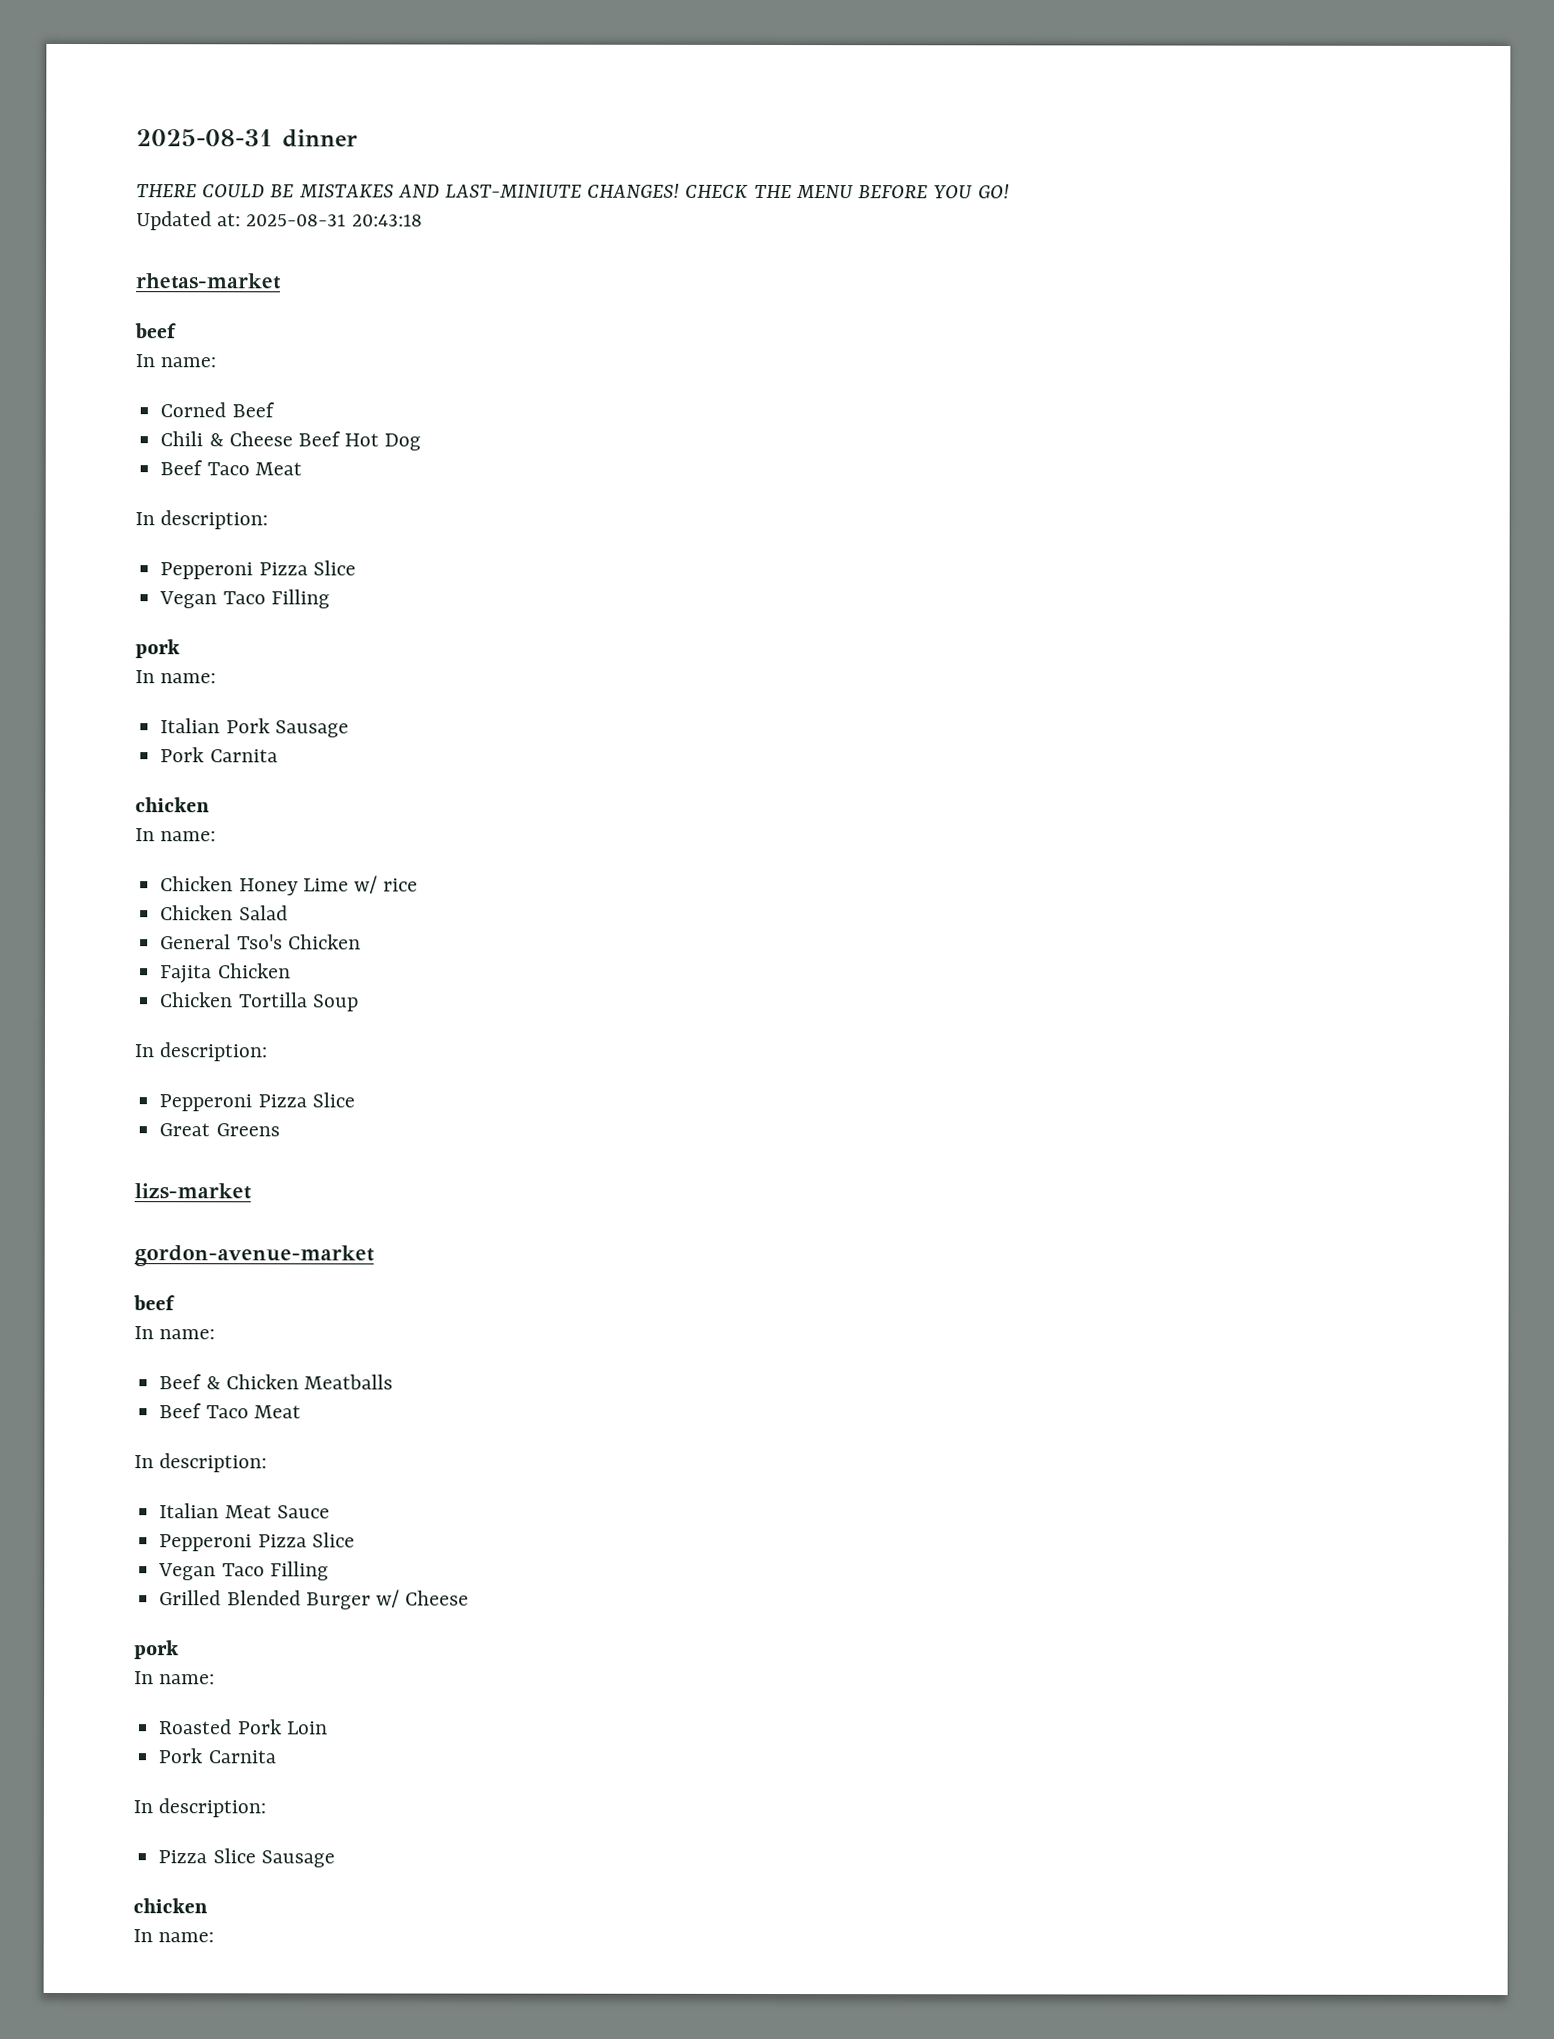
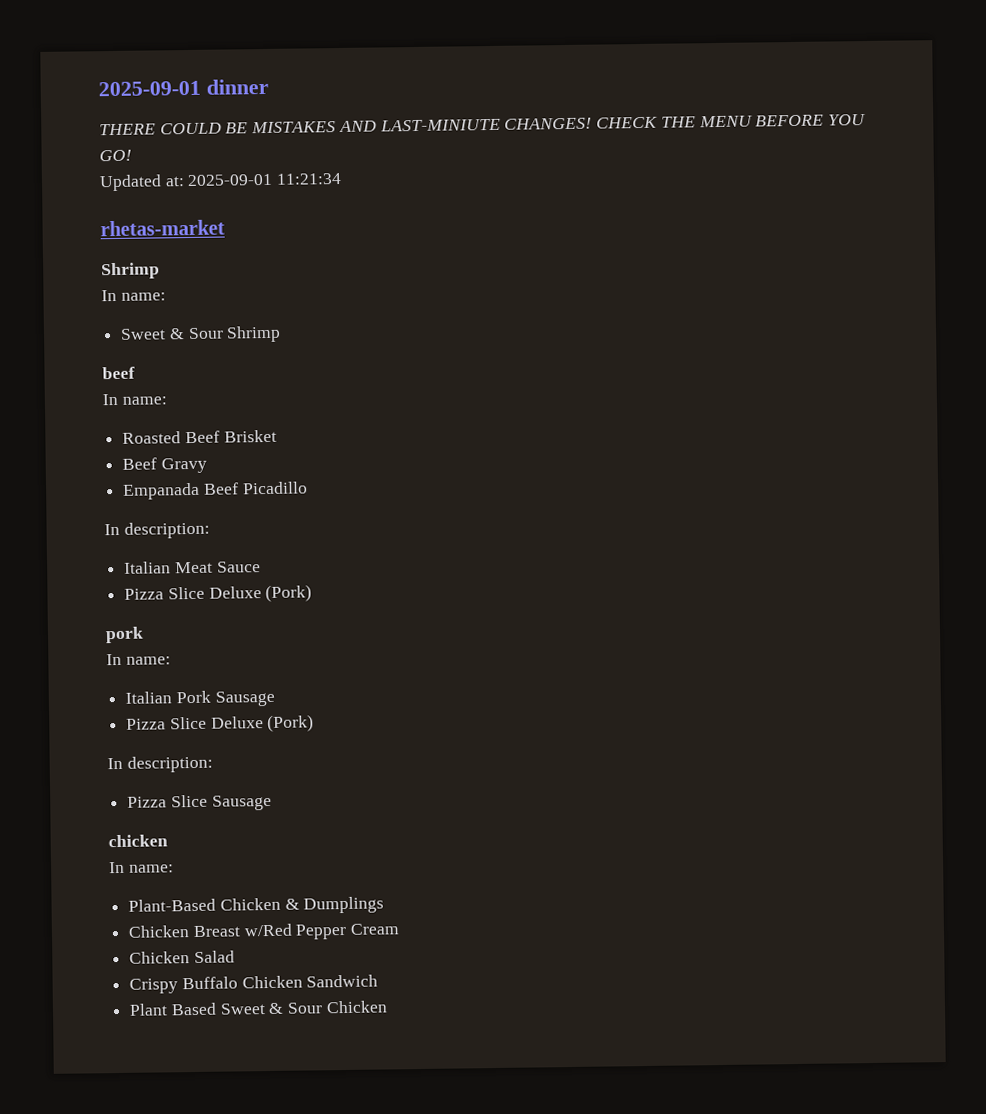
- 2025-08-31 dinner
+ 2025-09-01 dinner
- Updated at: 2025-08-31 20:43:18
+ Updated at: 2025-09-01 11:21:34
  rhetas-market
+ Shrimp
+ In name:
+ Sweet & Sour Shrimp
  beef
  In name:
- Corned Beef
- Chili & Cheese Beef Hot Dog
- Beef Taco Meat
+ Roasted Beef Brisket
+ Beef Gravy
+ Empanada Beef Picadillo
  In description:
- Pepperoni Pizza Slice
- Vegan Taco Filling
+ Italian Meat Sauce
+ Pizza Slice Deluxe (Pork)
  Italian Pork Sausage
- Pork Carnita
- chicken
- In name:
- Chicken Honey Lime w/ rice
- Chicken Salad
- General Tso's Chicken
- Fajita Chicken
- Chicken Tortilla Soup
- In description:
- Pepperoni Pizza Slice
- Great Greens
- lizs-market
- gordon-avenue-market
- beef
- In name:
- Beef & Chicken Meatballs
- Beef Taco Meat
- In description:
- Italian Meat Sauce
- Pepperoni Pizza Slice
- Vegan Taco Filling
- Grilled Blended Burger w/ Cheese
- pork
- In name:
- Roasted Pork Loin
- Pork Carnita
+ Pizza Slice Deluxe (Pork)
+ Plant-Based Chicken & Dumplings
+ Chicken Breast w/Red Pepper Cream
+ Chicken Salad
+ Crispy Buffalo Chicken Sandwich
+ Plant Based Sweet & Sour Chicken

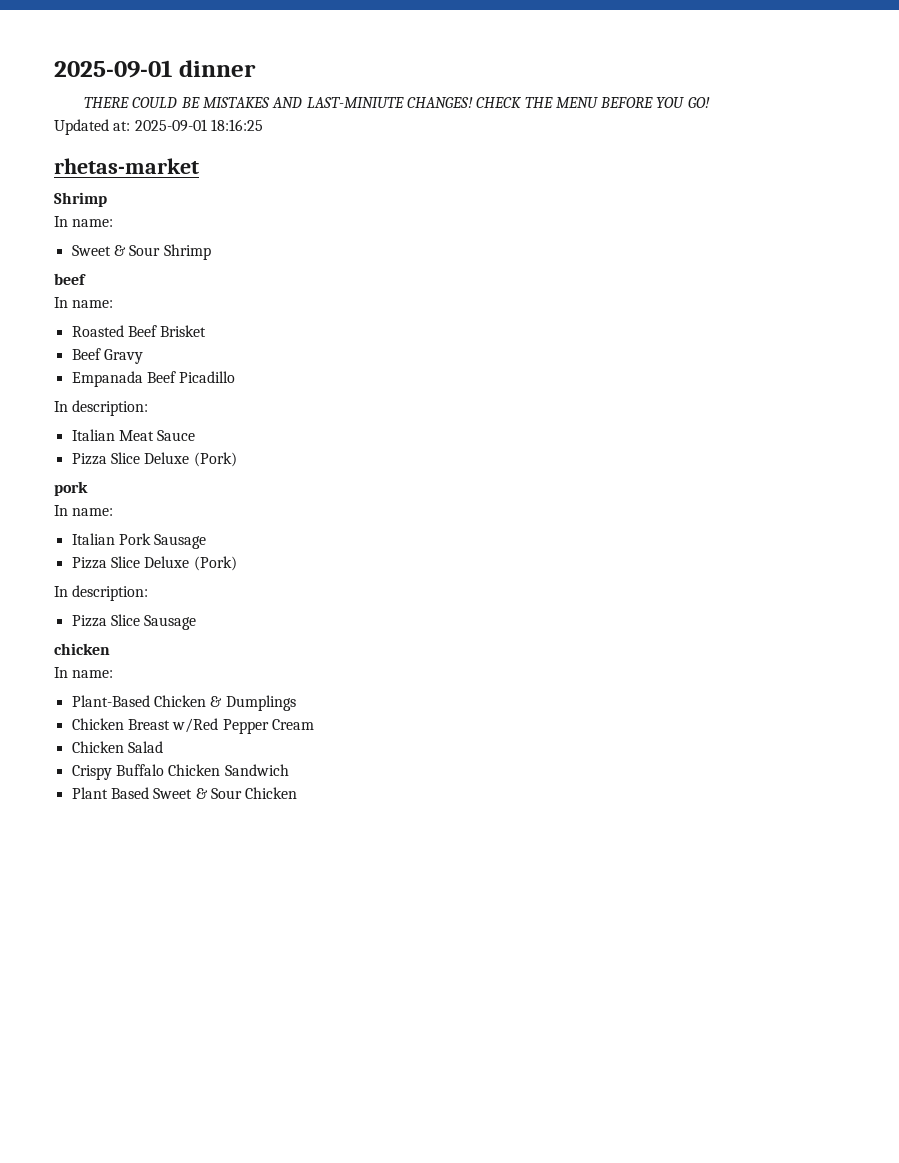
- Updated at: 2025-09-01 11:21:34
+ Updated at: 2025-09-01 18:16:25

